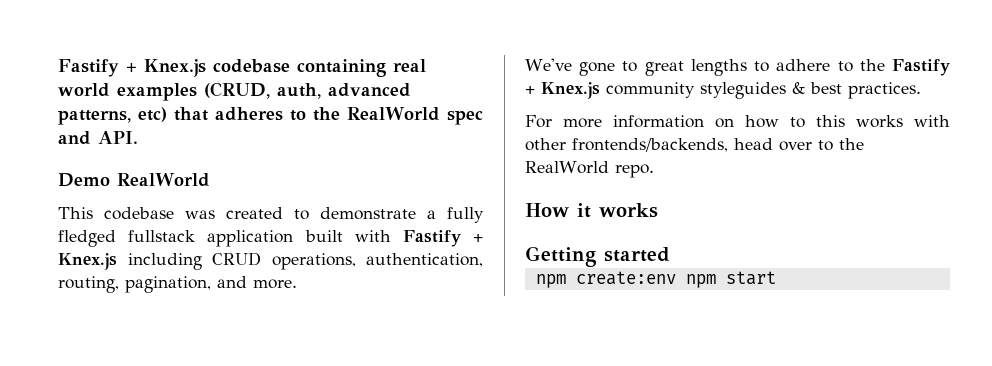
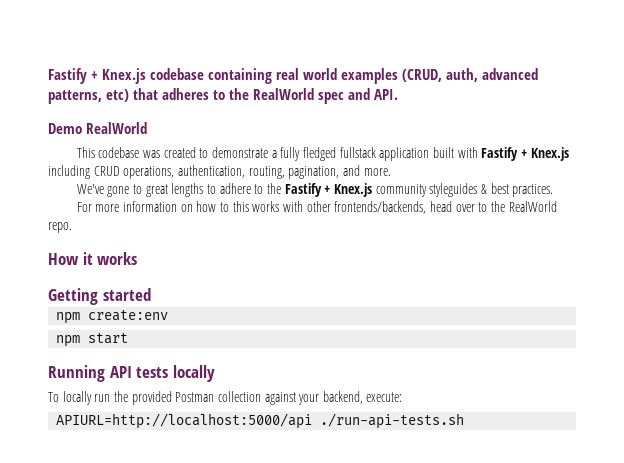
- npm create:env npm start
+ npm create:env
+ npm start
+ Running API tests locally
+ To locally run the provided Postman collection against your backend, execute:
+ APIURL=http://localhost:5000/api ./run-api-tests.sh

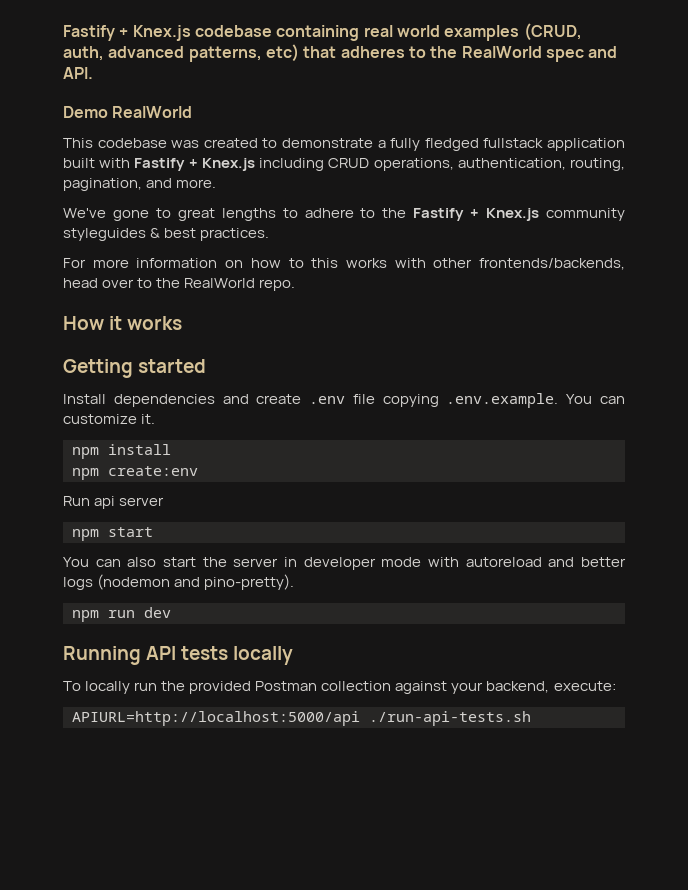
+ Install dependencies and create .env file copying .env.example. You can customize it.
+ npm install
+ Run api server
+ You can also start the server in developer mode with autoreload and better logs (nodemon and pino-pretty).
+ npm run dev

